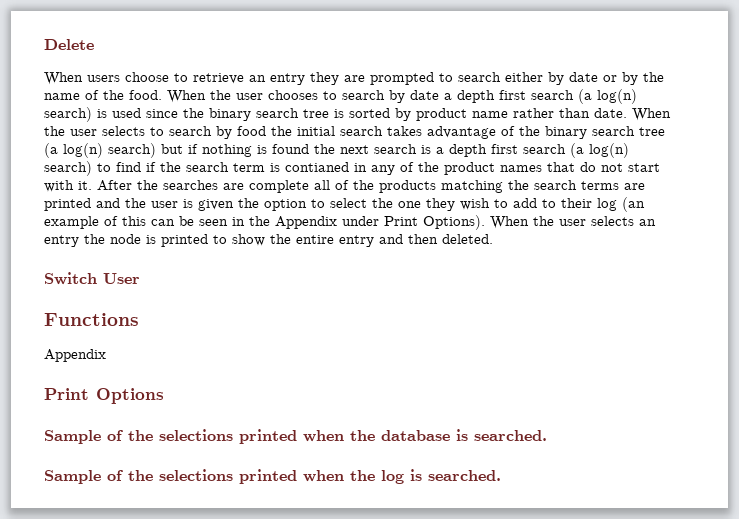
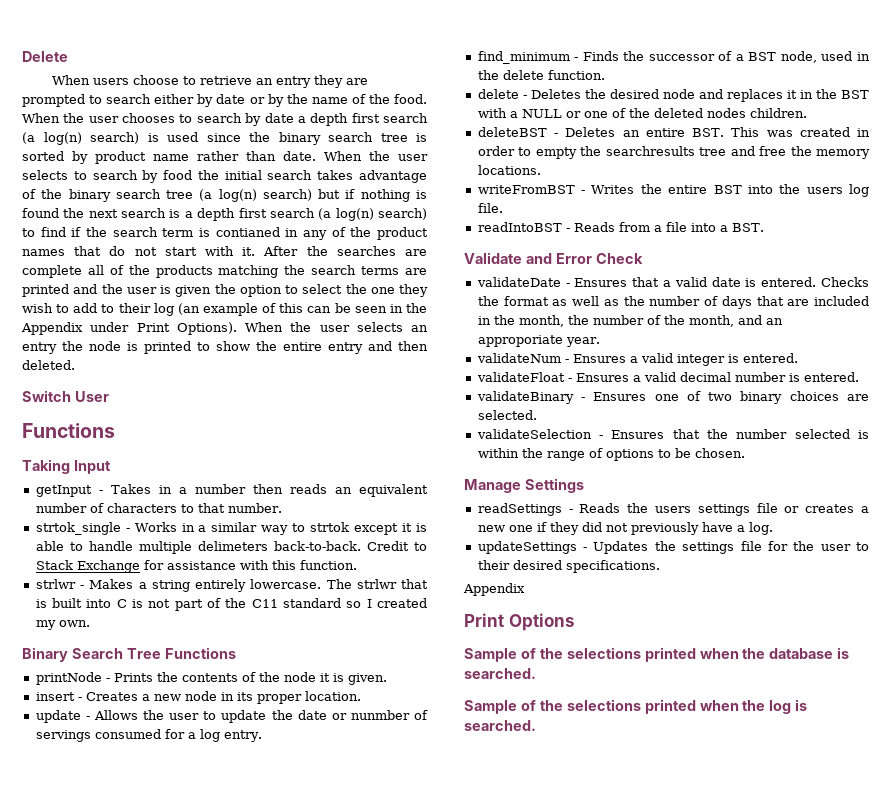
+ Taking Input
+ getInput - Takes in a number then reads an equivalent number of characters to that number.
+ strtok_single - Works in a similar way to strtok except it is able to handle multiple delimeters back-to-back. Credit to Stack Exchange for assistance with this function.
+ strlwr - Makes a string entirely lowercase. The strlwr that is built into C is not part of the C11 standard so I created my own.
+ Binary Search Tree Functions
+ printNode - Prints the contents of the node it is given.
+ insert - Creates a new node in its proper location.
+ update - Allows the user to update the date or nunmber of servings consumed for a log entry.
+ find_minimum - Finds the successor of a BST node, used in the delete function.
+ delete - Deletes the desired node and replaces it in the BST with a NULL or one of the deleted nodes children.
+ deleteBST - Deletes an entire BST. This was created in order to empty the searchresults tree and free the memory locations.
+ writeFromBST - Writes the entire BST into the users log file.
+ readIntoBST - Reads from a file into a BST.
+ Validate and Error Check
+ validateDate - Ensures that a valid date is entered. Checks the format as well as the number of days that are included in the month, the number of the month, and an approporiate year.
+ validateNum - Ensures a valid integer is entered.
+ validateFloat - Ensures a valid decimal number is entered.
+ validateBinary - Ensures one of two binary choices are selected.
+ validateSelection - Ensures that the number selected is within the range of options to be chosen.
+ Manage Settings
+ readSettings - Reads the users settings file or creates a new one if they did not previously have a log.
+ updateSettings - Updates the settings file for the user to their desired specifications.

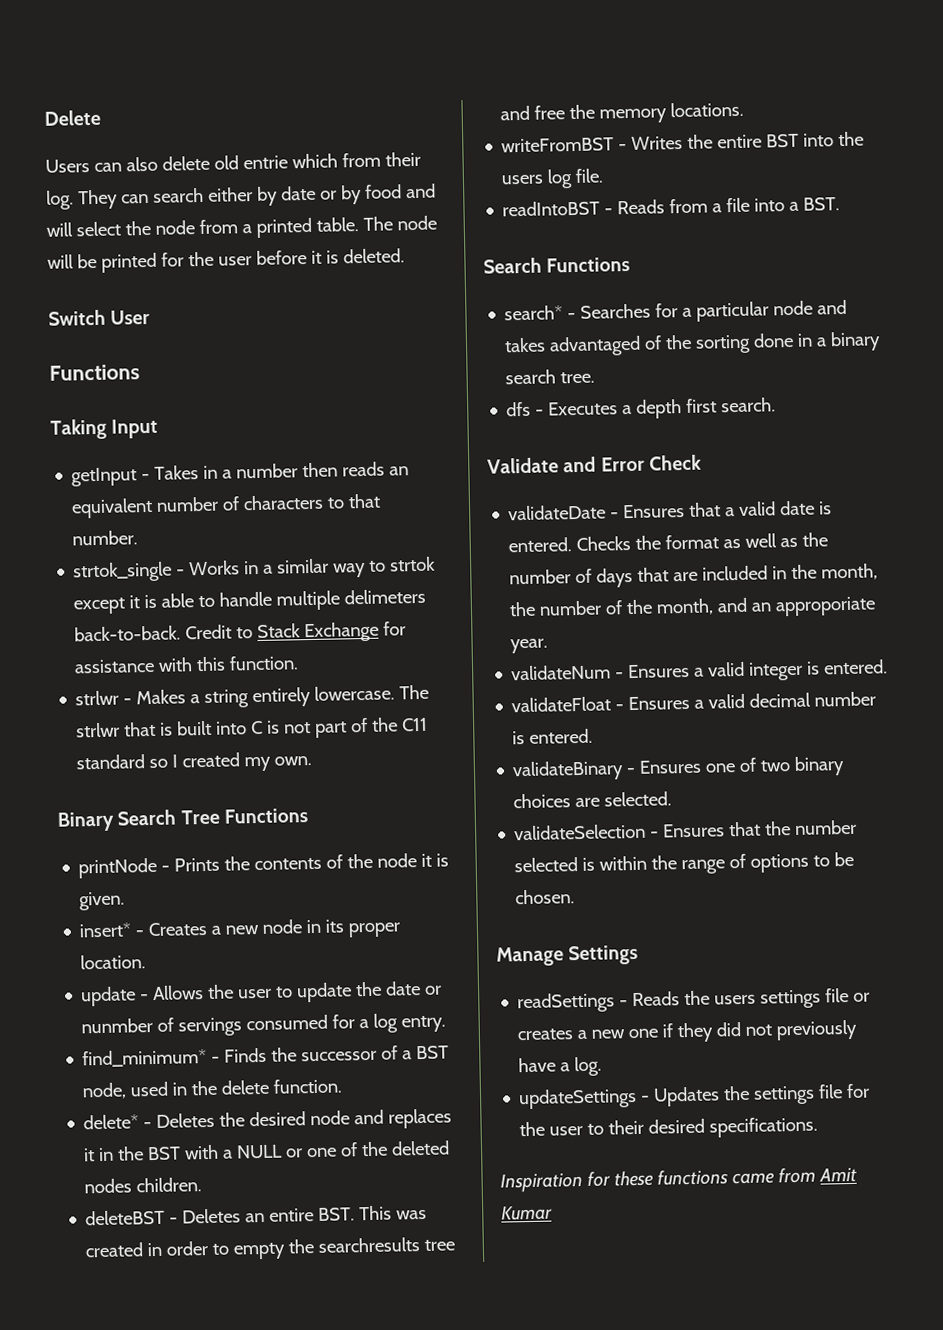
- When users choose to retrieve an entry they are prompted to search either by date or by the name of the food. When the user chooses to search by date a depth first search (a log(n) search) is used since the binary search tree is sorted by product name rather than date. When the user selects to search by food the initial search takes advantage of the binary search tree (a log(n) search) but if nothing is found the next search is a depth first search (a log(n) search) to find if the search term is contianed in any of the product names that do not start with it. After the searches are complete all of the products matching the search terms are printed and the user is given the option to select the one they wish to add to their log (an example of this can be seen in the Appendix under Print Options). When the user selects an entry the node is printed to show the entire entry and then deleted.
+ Users can also delete old entrie which from their log. They can search either by date or by food and will select the node from a printed table. The node will be printed for the user before it is deleted.
- insert - Creates a new node in its proper location.
+ insert* - Creates a new node in its proper location.
- find_minimum - Finds the successor of a BST node, used in the delete function.
+ find_minimum* - Finds the successor of a BST node, used in the delete function.
- delete - Deletes the desired node and replaces it in the BST with a NULL or one of the deleted nodes children.
+ delete* - Deletes the desired node and replaces it in the BST with a NULL or one of the deleted nodes children.
+ Search Functions
+ search* - Searches for a particular node and takes advantaged of the sorting done in a binary search tree.
+ dfs - Executes a depth first search.
  updateSettings - Updates the settings file for the user to their desired specifications.
- Appendix
- Print Options
- Sample of the selections printed when the database is searched.
- Sample of the selections printed when the log is searched.
+ Inspiration for these functions came from Amit Kumar

